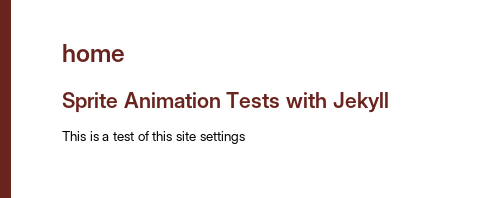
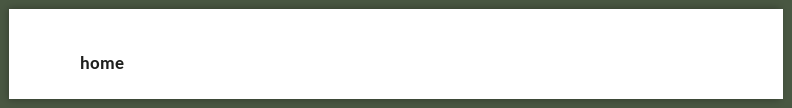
- Sprite Animation Tests with Jekyll
- This is a test of this site settings

